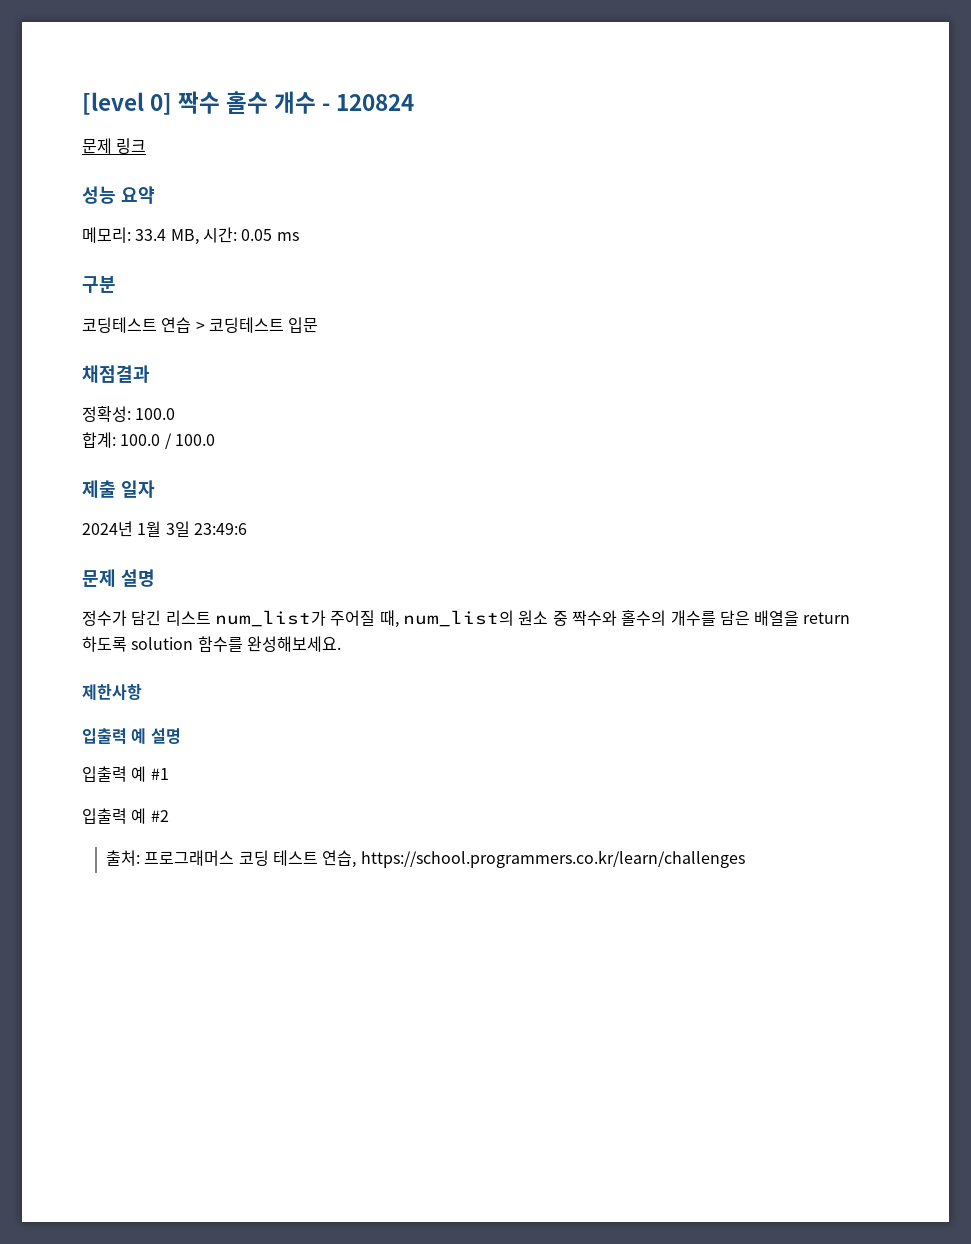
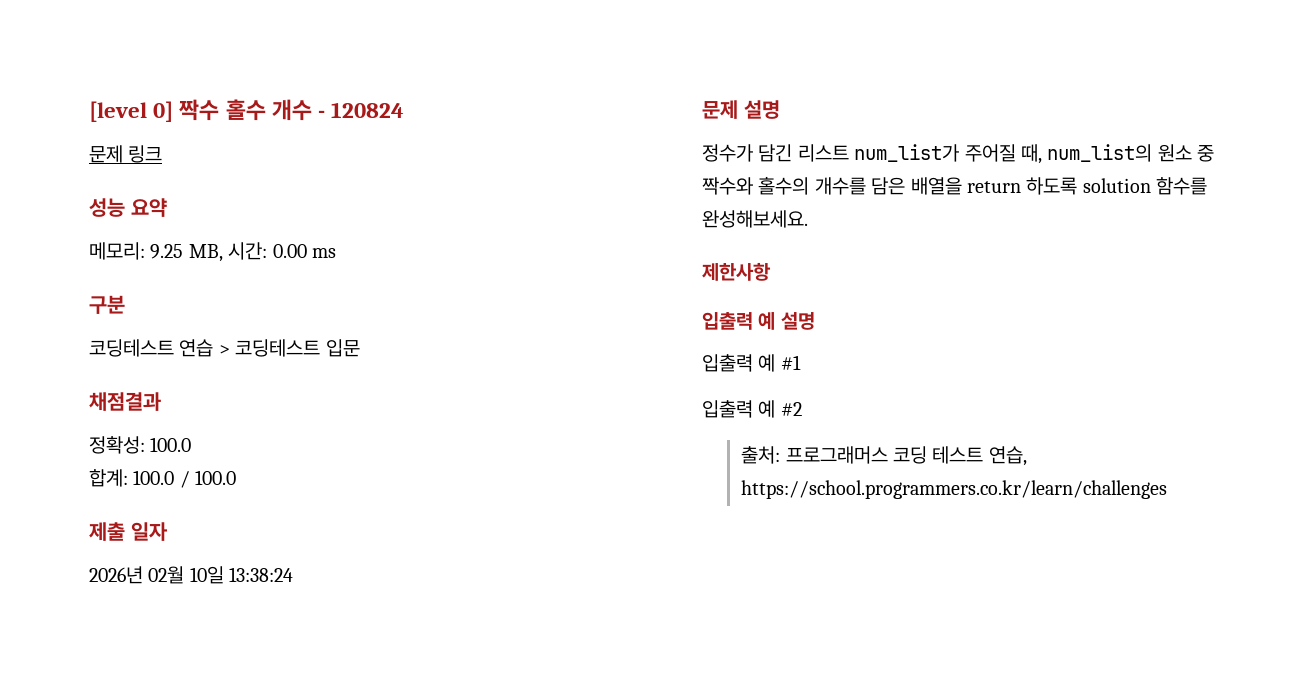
- 메모리: 33.4 MB, 시간: 0.05 ms
+ 메모리: 9.25 MB, 시간: 0.00 ms
- 2024년 1월 3일 23:49:6
+ 2026년 02월 10일 13:38:24

